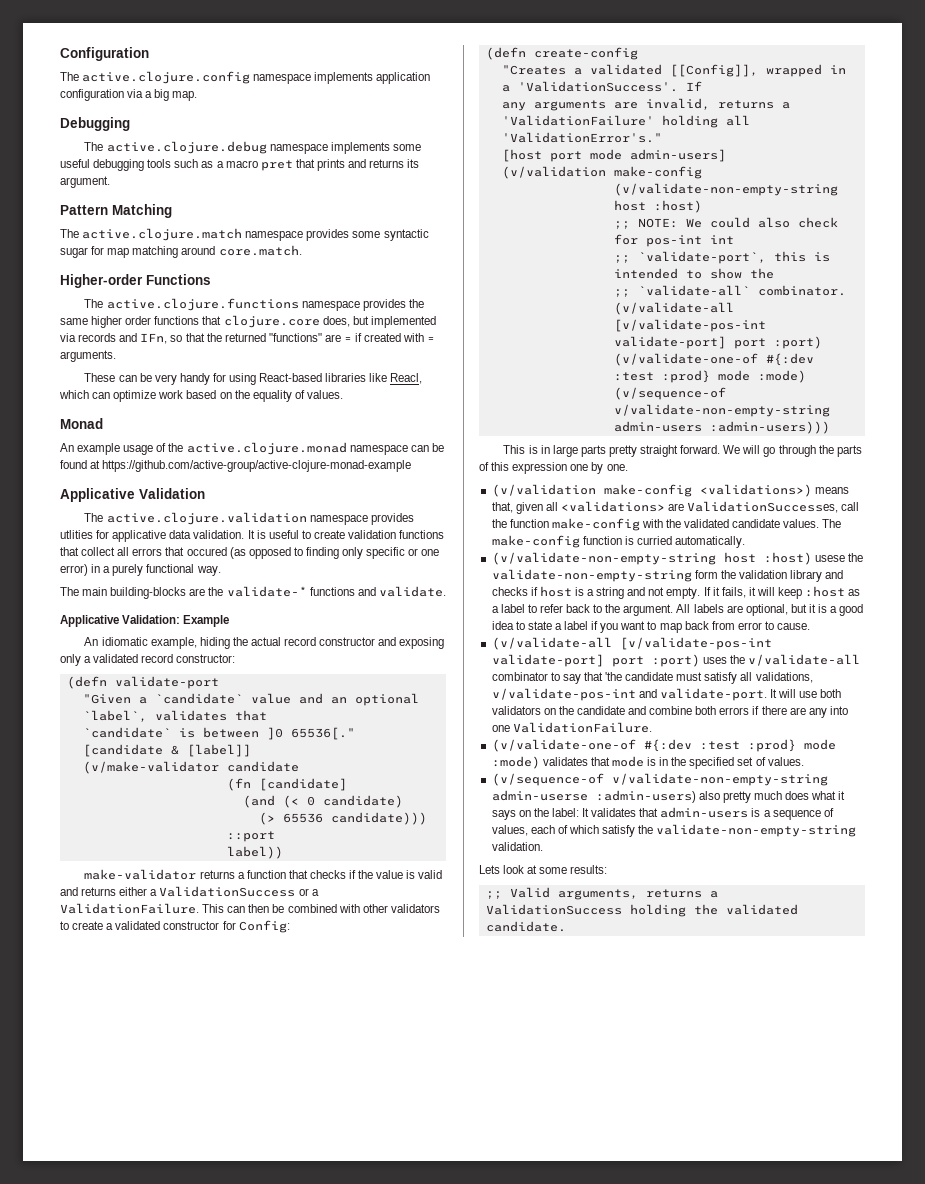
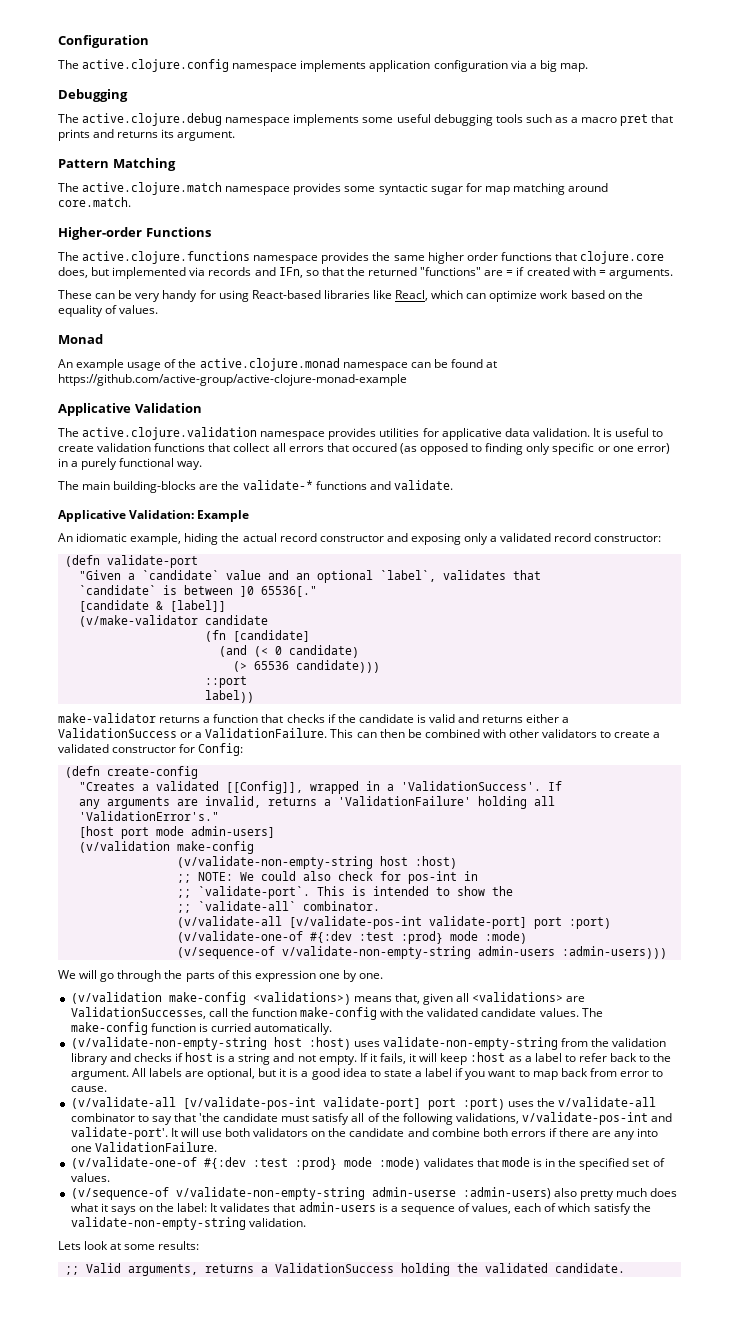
- The active.clojure.validation namespace provides utlities for applicative data validation.
+ The active.clojure.validation namespace provides utilities for applicative data validation.
- make-validator returns a function that checks if the value is valid and returns either a ValidationSuccess or a ValidationFailure.
+ make-validator returns a function that checks if the candidate is valid and returns either a ValidationSuccess or a ValidationFailure.
- ;; NOTE: We could also check for pos-int int
- ;; `validate-port`, this is intended to show the
+ ;; NOTE: We could also check for pos-int in
+ ;; `validate-port`. This is intended to show the
- This is in large parts pretty straight forward.
- (v/validate-non-empty-string host :host) usese the validate-non-empty-string form the validation library and checks if host is a string and not empty.
+ (v/validate-non-empty-string host :host) uses validate-non-empty-string from the validation library and checks if host is a string and not empty.
- (v/validate-all [v/validate-pos-int validate-port] port :port) uses the v/validate-all combinator to say that 'the candidate must satisfy all validations, v/validate-pos-int and validate-port.
+ (v/validate-all [v/validate-pos-int validate-port] port :port) uses the v/validate-all combinator to say that 'the candidate must satisfy all of the following validations, v/validate-pos-int and validate-port'.

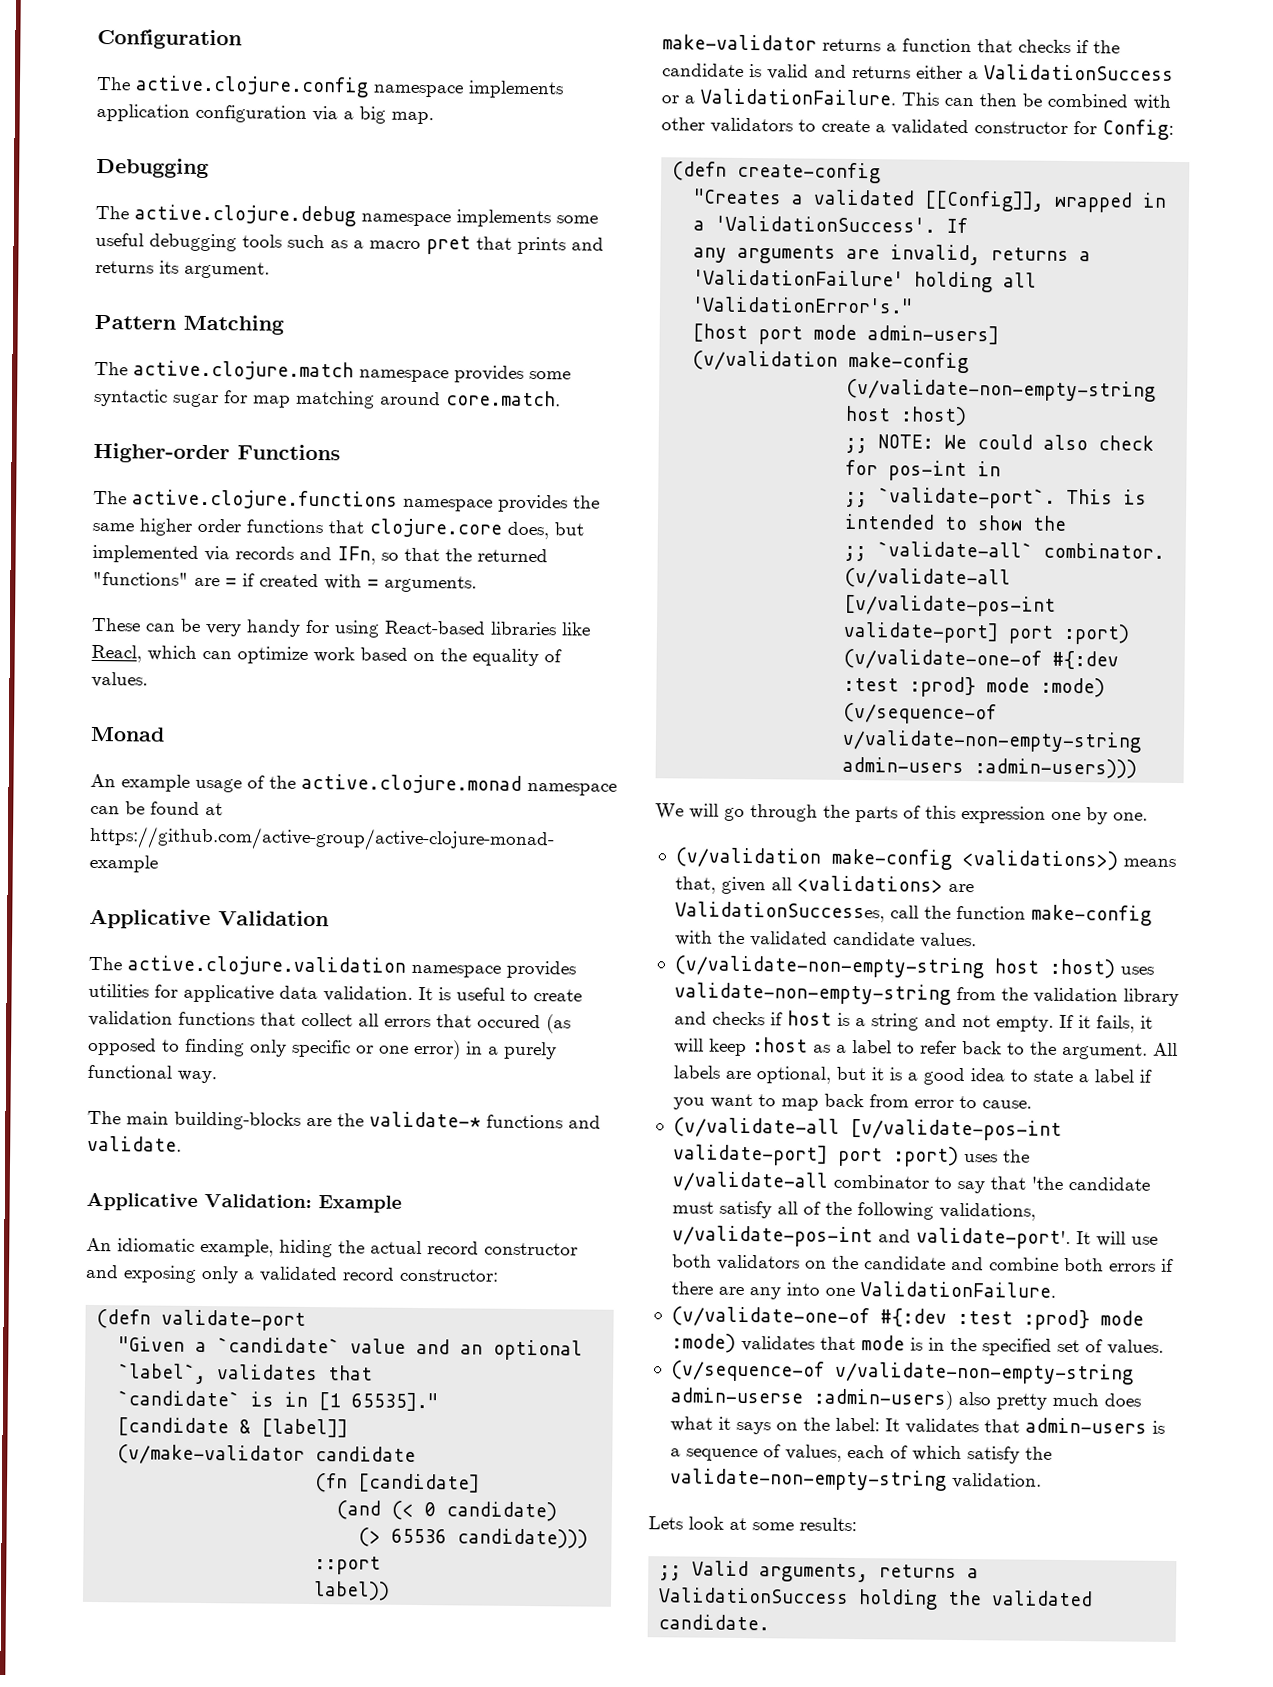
- `candidate` is between ]0 65536[."
+ `candidate` is in [1 65535]."
- The make-config function is curried automatically.

